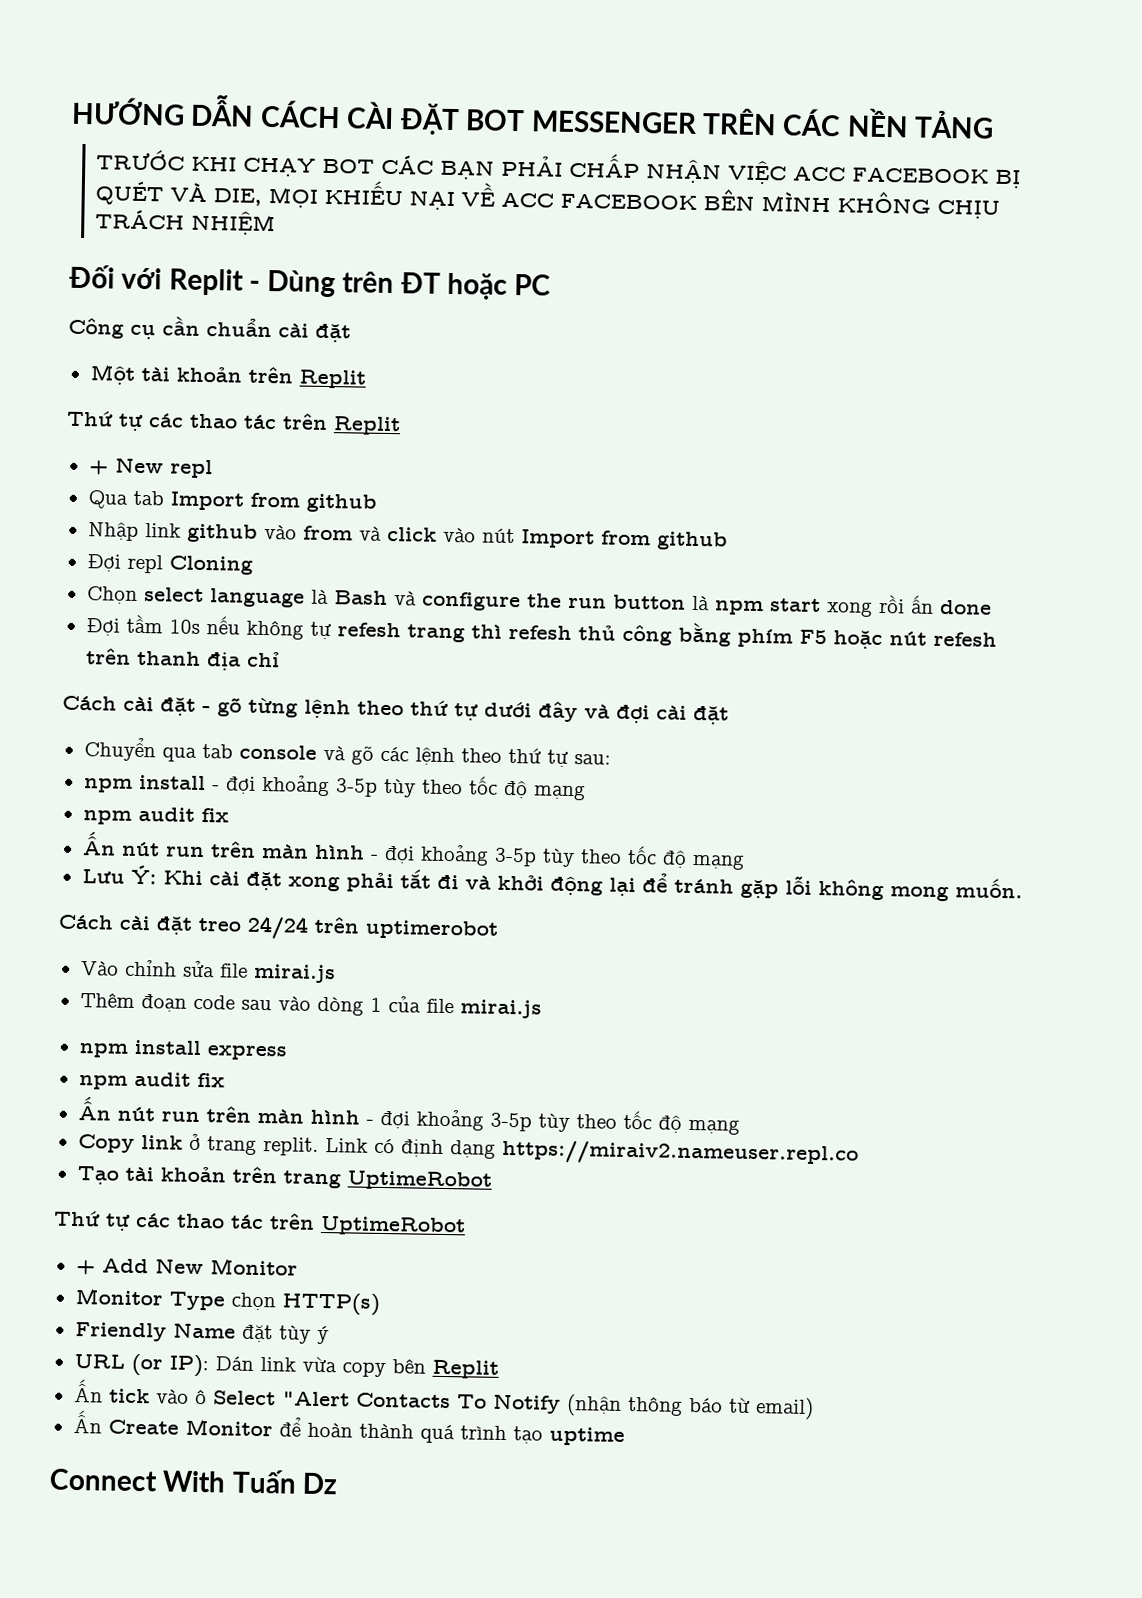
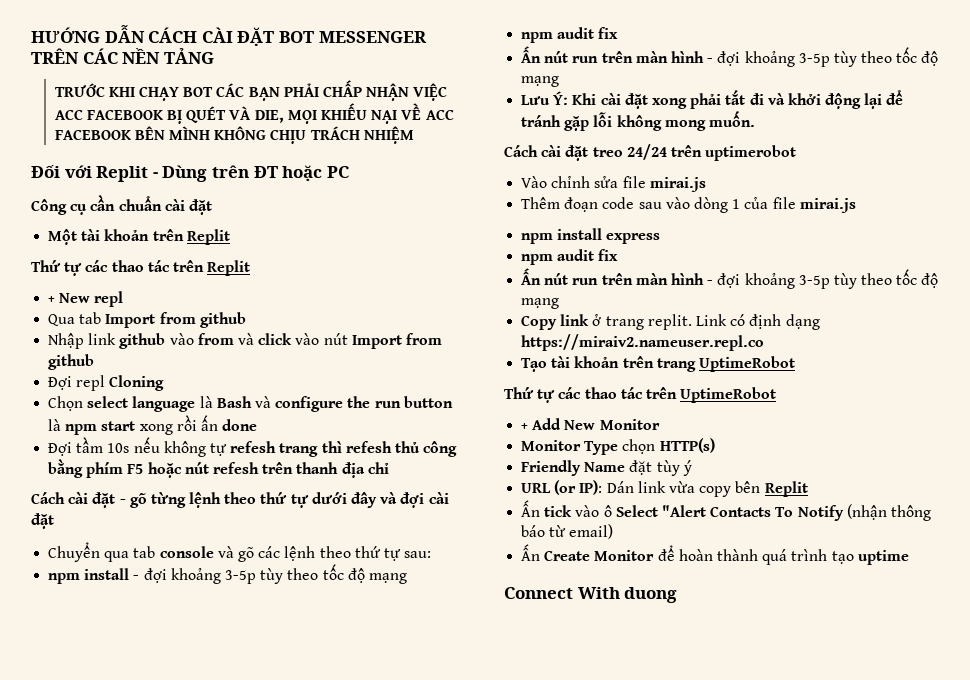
- Connect With Tuấn Dz
+ Connect With duong

